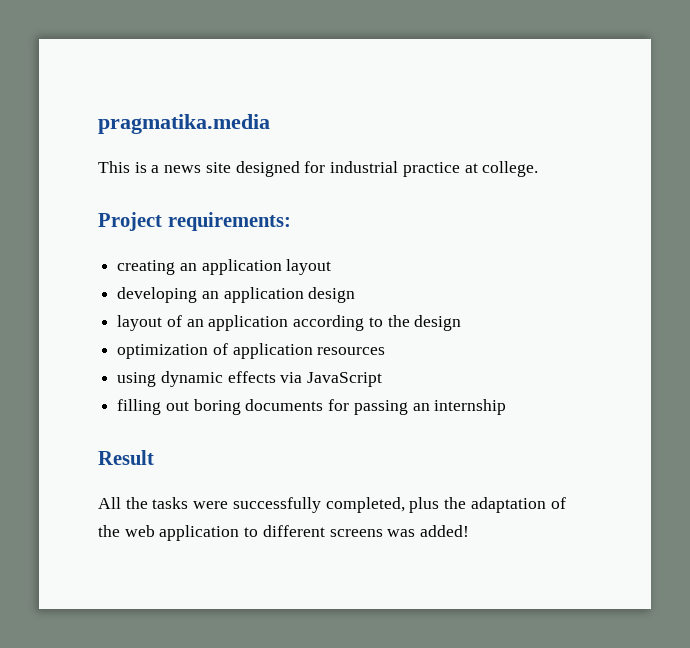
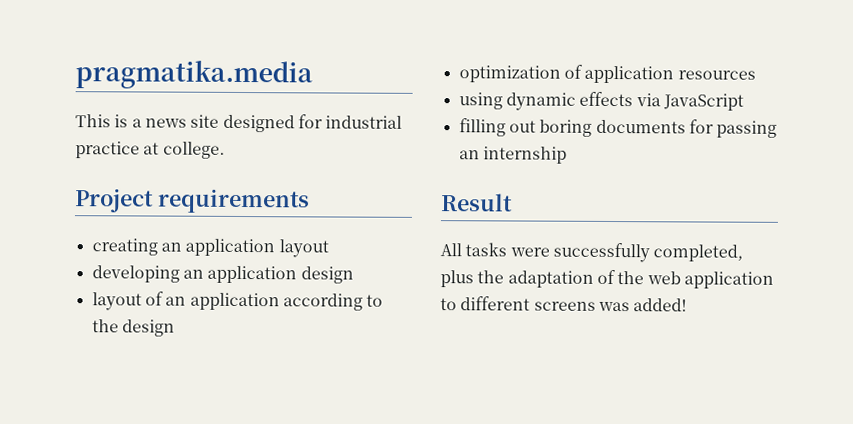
- Project requirements:
+ Project requirements
- All the tasks were successfully completed, plus the adaptation of the web application to different screens was added!
+ All tasks were successfully completed, plus the adaptation of the web application to different screens was added!

